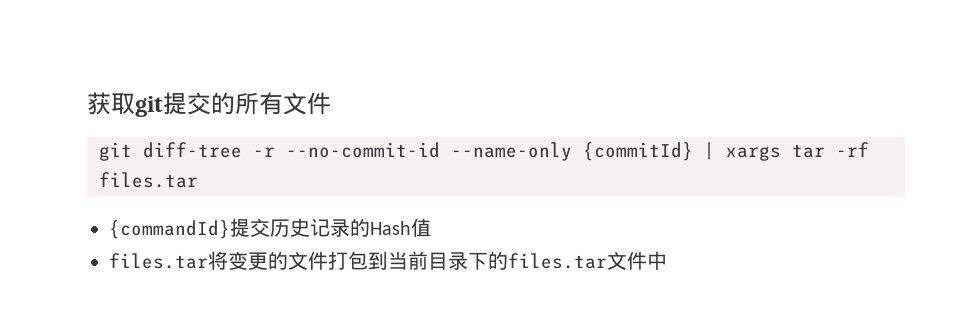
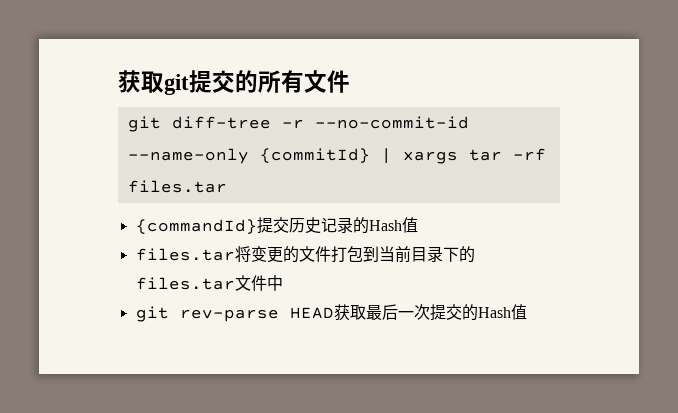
+ git rev-parse HEAD获取最后一次提交的Hash值

